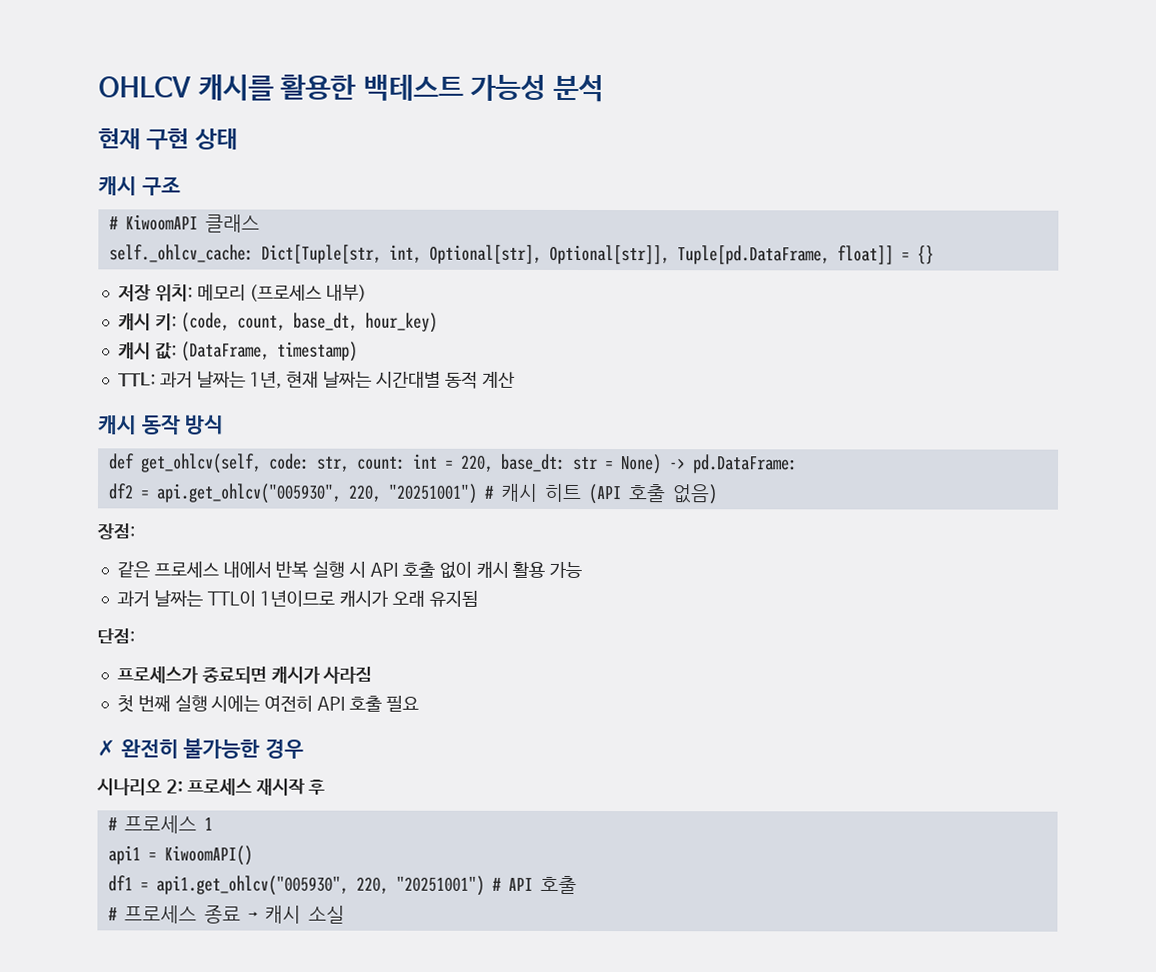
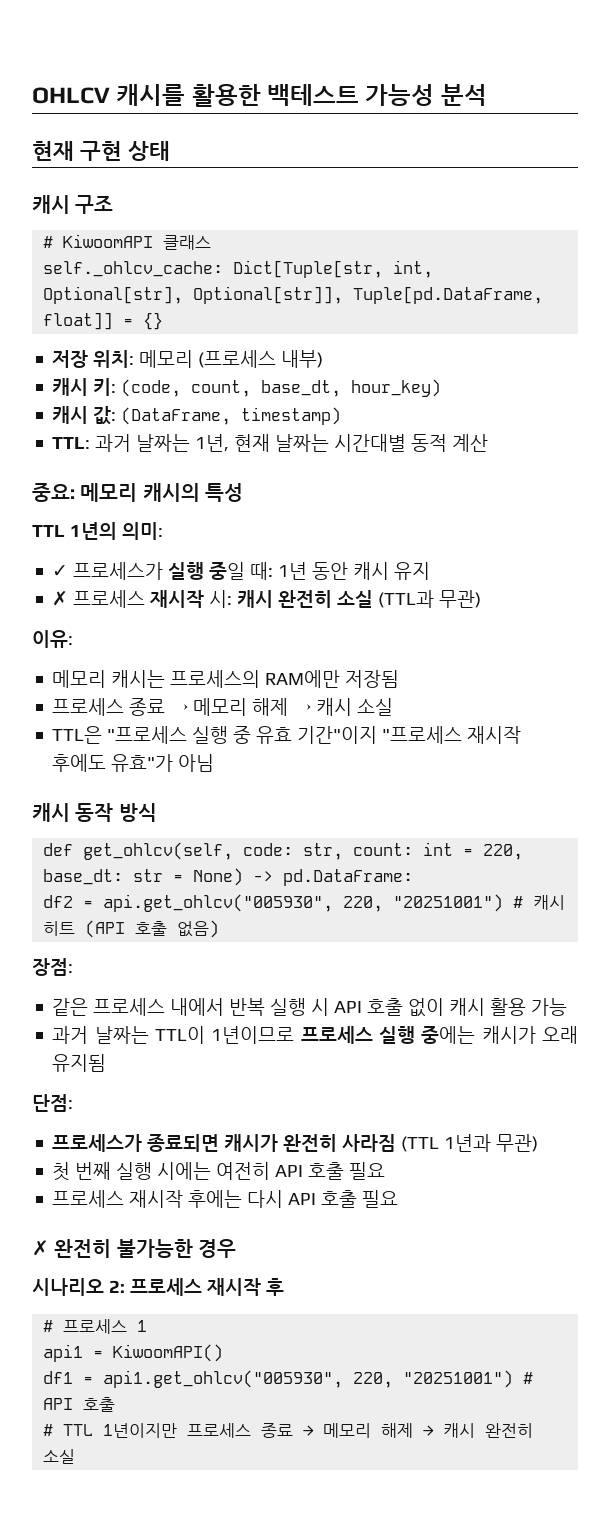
+ 중요: 메모리 캐시의 특성
+ TTL 1년의 의미:
+ ✓ 프로세스가 실행 중일 때: 1년 동안 캐시 유지
+ ✗ 프로세스 재시작 시: 캐시 완전히 소실 (TTL과 무관)
+ 이유:
+ 메모리 캐시는 프로세스의 RAM에만 저장됨
+ 프로세스 종료 → 메모리 해제 → 캐시 소실
+ TTL은 "프로세스 실행 중 유효 기간"이지 "프로세스 재시작 후에도 유효"가 아님
- 과거 날짜는 TTL이 1년이므로 캐시가 오래 유지됨
+ 과거 날짜는 TTL이 1년이므로 프로세스 실행 중에는 캐시가 오래 유지됨
- 프로세스가 종료되면 캐시가 사라짐
+ 프로세스가 종료되면 캐시가 완전히 사라짐 (TTL 1년과 무관)
+ 프로세스 재시작 후에는 다시 API 호출 필요
- # 프로세스 종료 → 캐시 소실
+ # TTL 1년이지만 프로세스 종료 → 메모리 해제 → 캐시 완전히 소실

